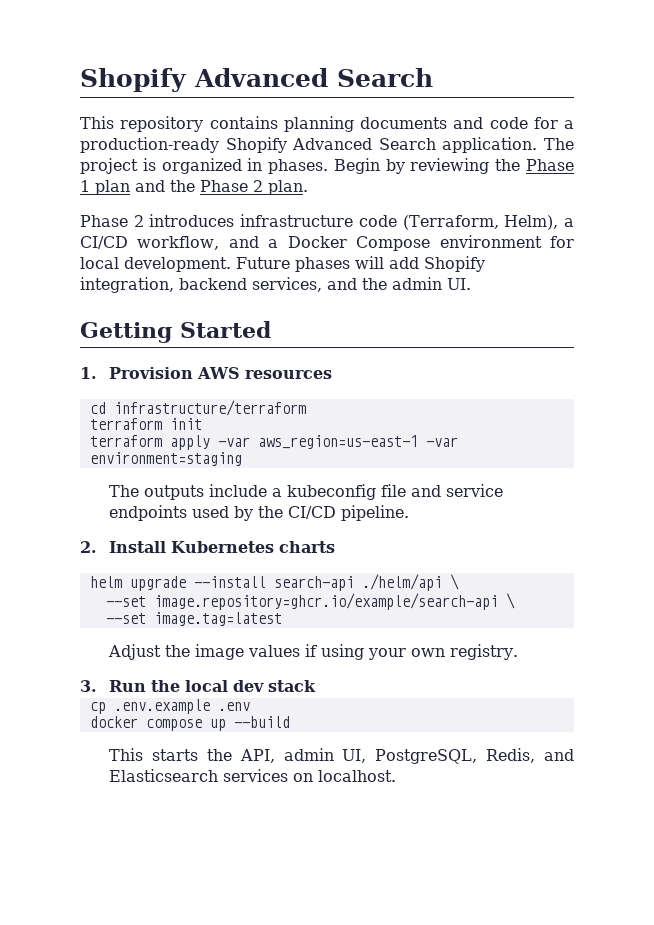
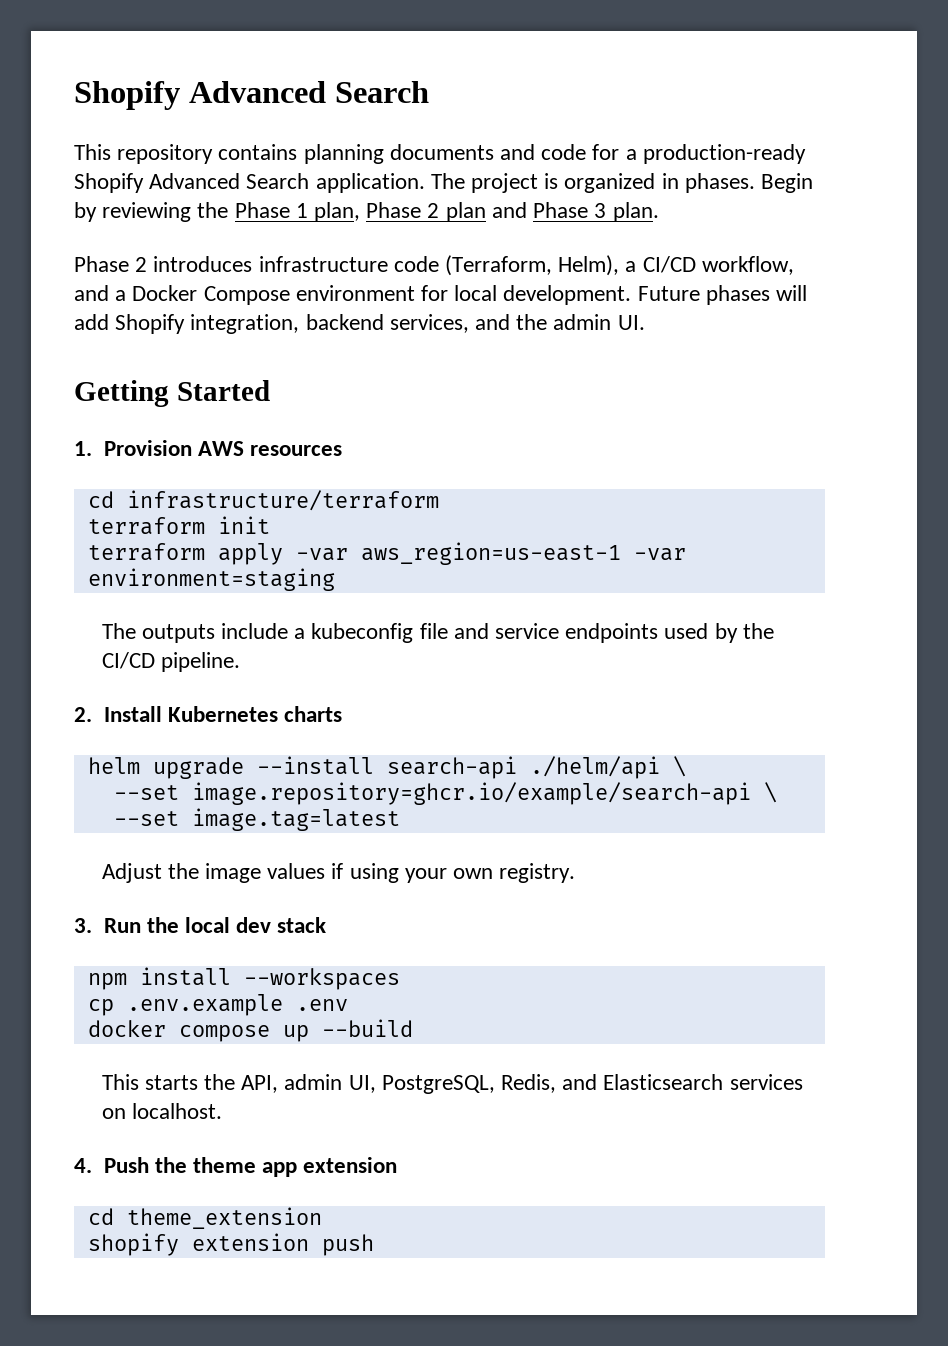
- Begin by reviewing the Phase 1 plan and the Phase 2 plan.
+ Begin by reviewing the Phase 1 plan, Phase 2 plan and Phase 3 plan.
+ npm install --workspaces
+ 4. Push the theme app extension
+ cd theme_extension
+ shopify extension push

